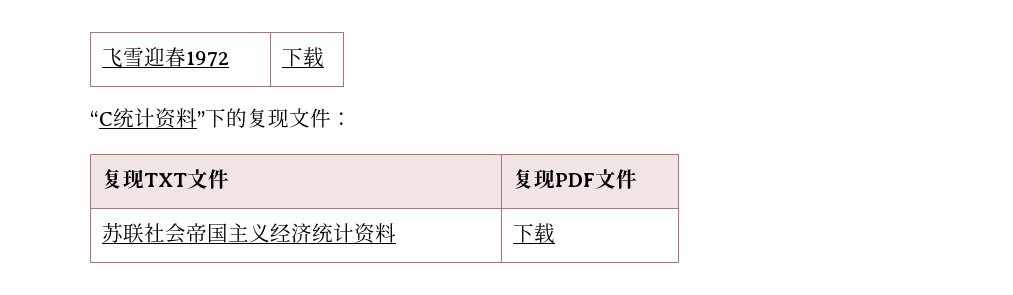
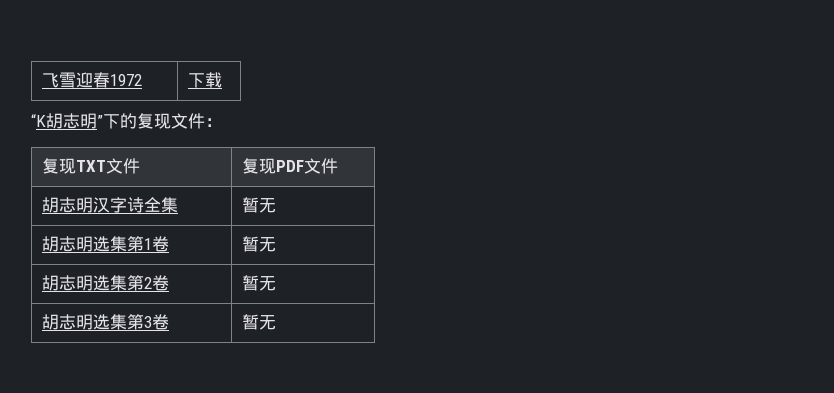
- “C统计资料”下的复现文件：
+ “K胡志明”下的复现文件：
- 苏联社会帝国主义经济统计资料 | 下载
+ 胡志明汉字诗全集 | 暂无
+ 胡志明选集第1卷 | 暂无
+ 胡志明选集第2卷 | 暂无
+ 胡志明选集第3卷 | 暂无

